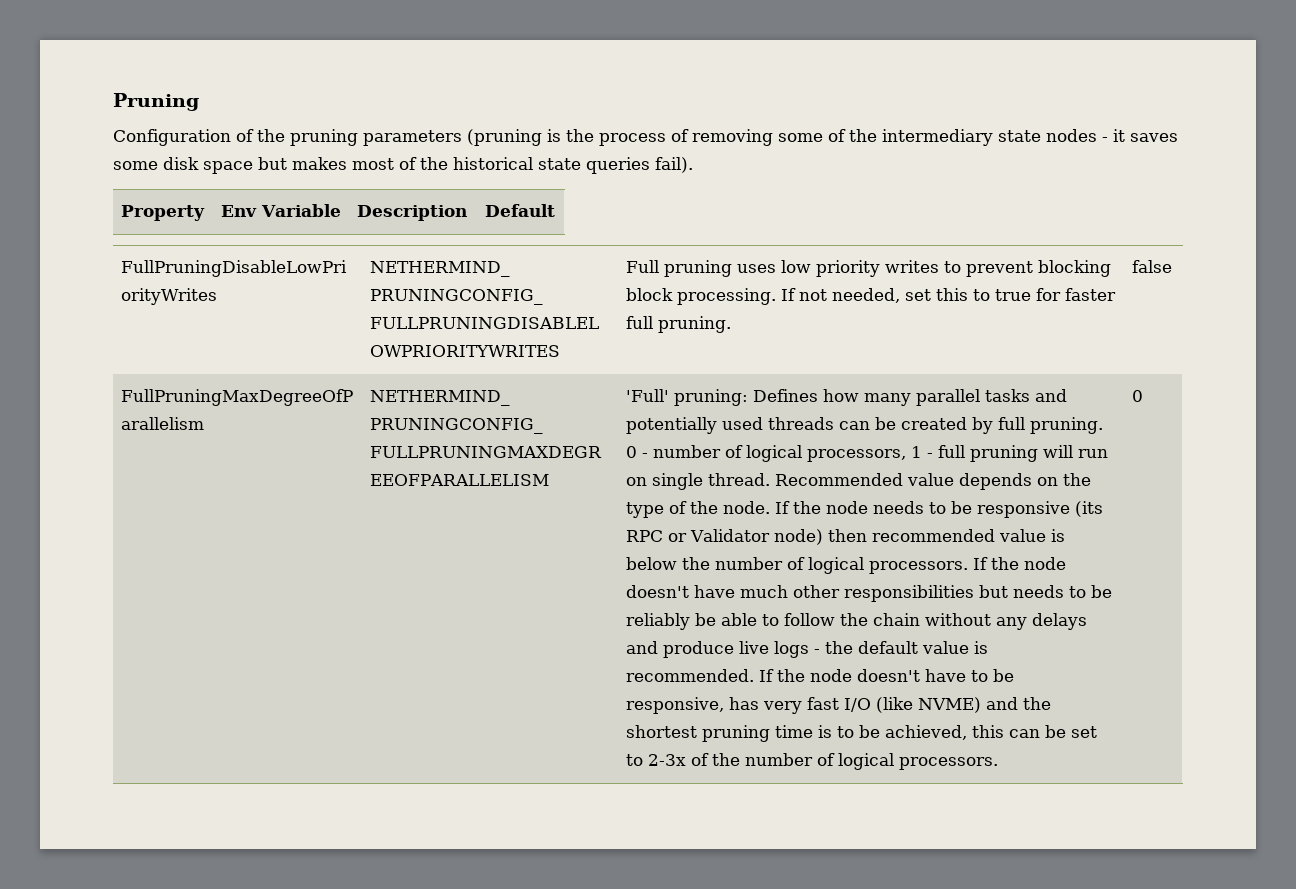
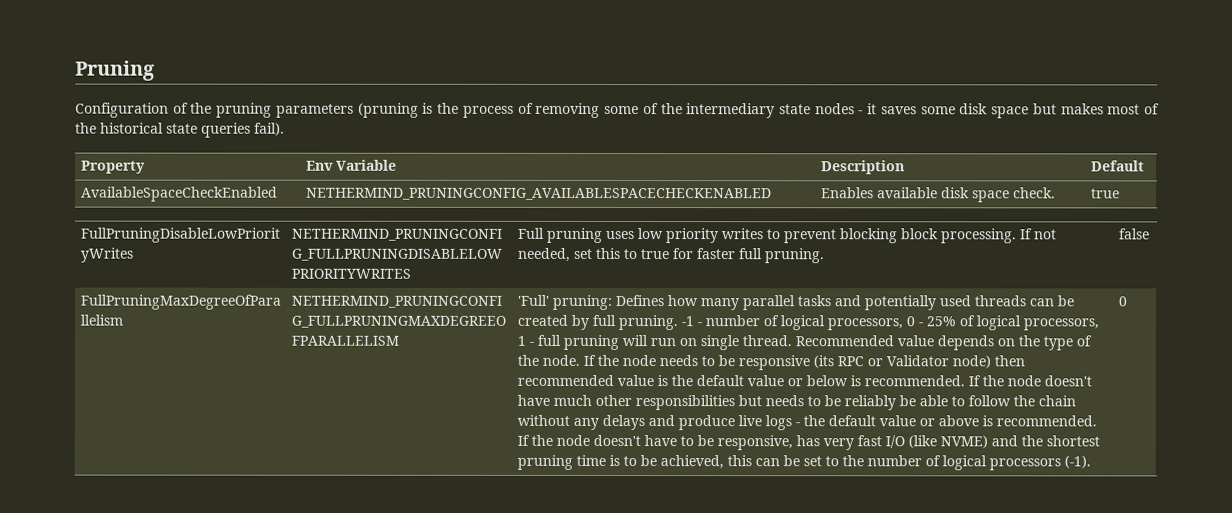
+ AvailableSpaceCheckEnabled | NETHERMIND_PRUNINGCONFIG_AVAILABLESPACECHECKENABLED | Enables available disk space check. | true
- 0 - number of logical processors, 1 - full pruning will run on single thread.
+ -1 - number of logical processors, 0 - 25% of logical processors, 1 - full pruning will run on single thread.
- If the node needs to be responsive (its RPC or Validator node) then recommended value is below the number of logical processors.
+ If the node needs to be responsive (its RPC or Validator node) then recommended value is the default value or below is recommended.
- If the node doesn't have much other responsibilities but needs to be reliably be able to follow the chain without any delays and produce live logs - the default value is recommended.
+ If the node doesn't have much other responsibilities but needs to be reliably be able to follow the chain without any delays and produce live logs - the default value or above is recommended.
- If the node doesn't have to be responsive, has very fast I/O (like NVME) and the shortest pruning time is to be achieved, this can be set to 2-3x of the number of logical processors.
+ If the node doesn't have to be responsive, has very fast I/O (like NVME) and the shortest pruning time is to be achieved, this can be set to the number of logical processors (-1).

